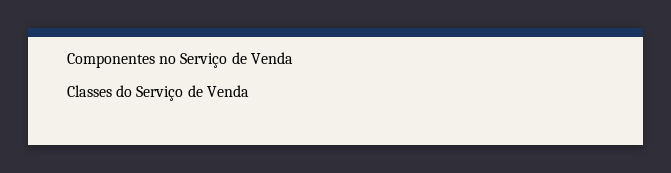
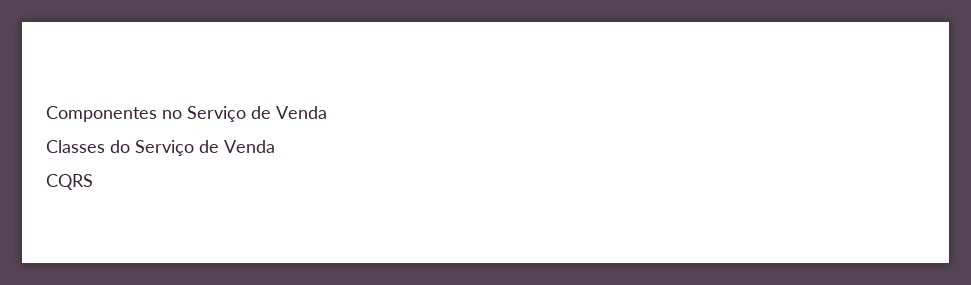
+ CQRS

